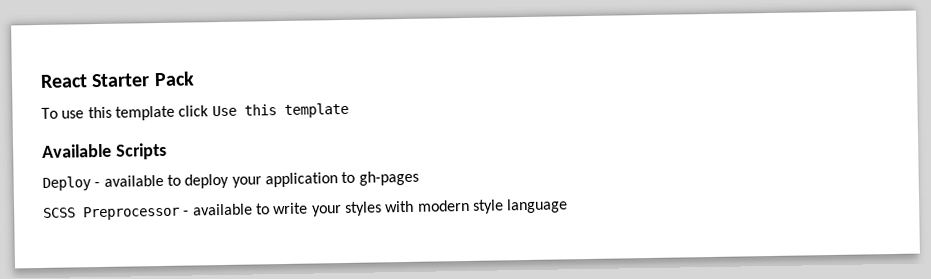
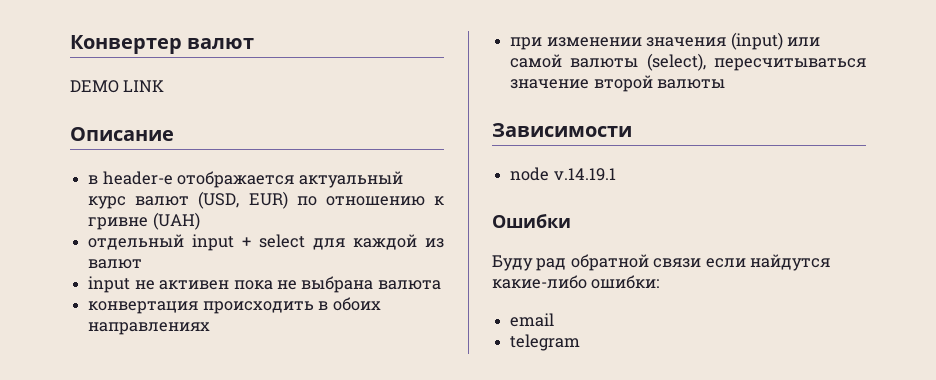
- React Starter Pack
- To use this template click Use this template
- Available Scripts
- Deploy - available to deploy your application to gh-pages
- SCSS Preprocessor - available to write your styles with modern style language
+ Конвертер валют
+ DEMO LINK
+ Описание
+ в header-е отображается актуальный курс валют (USD, EUR) по отношению к гривне (UAH)
+ отдельный input + select для каждой из валют
+ input не активен пока не выбрана валюта
+ конвертация происходить в обоих направлениях
+ при изменении значения (input) или самой валюты (select), пересчитываться значение второй валюты
+ Зависимости
+ node v.14.19.1
+ Ошибки
+ Буду рад обратной связи если найдутся какие-либо ошибки:
+ email
+ telegram

